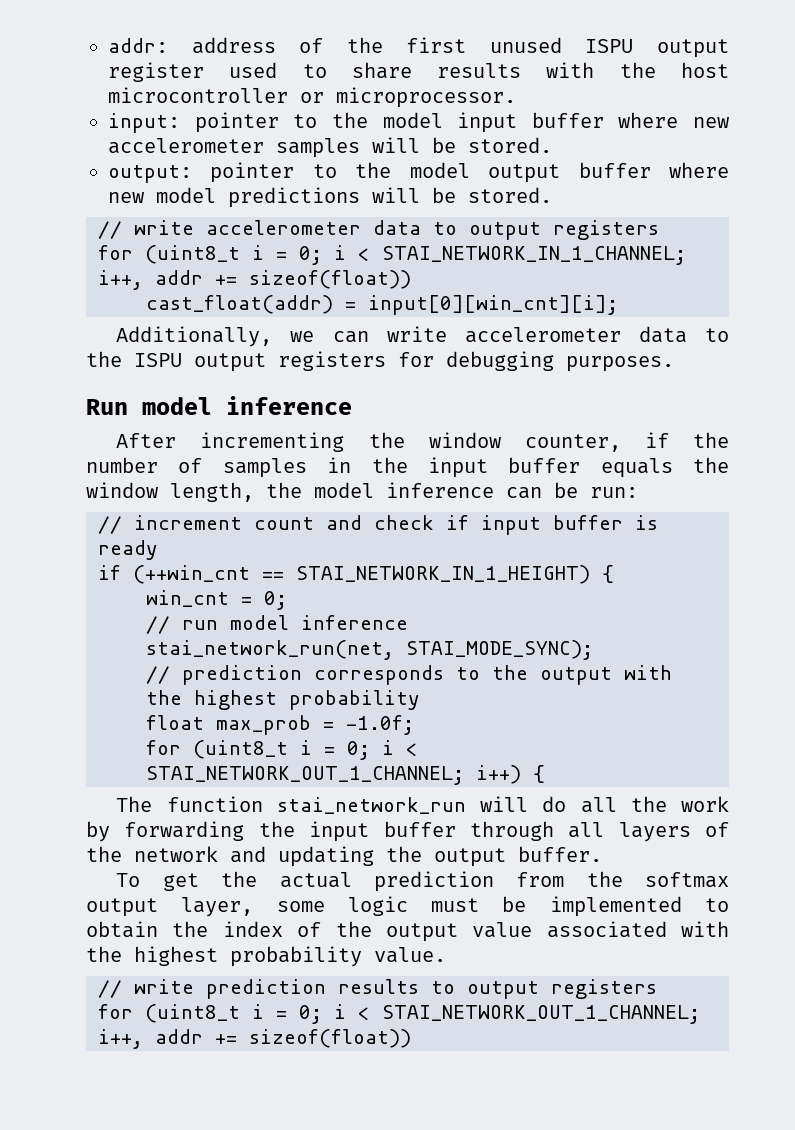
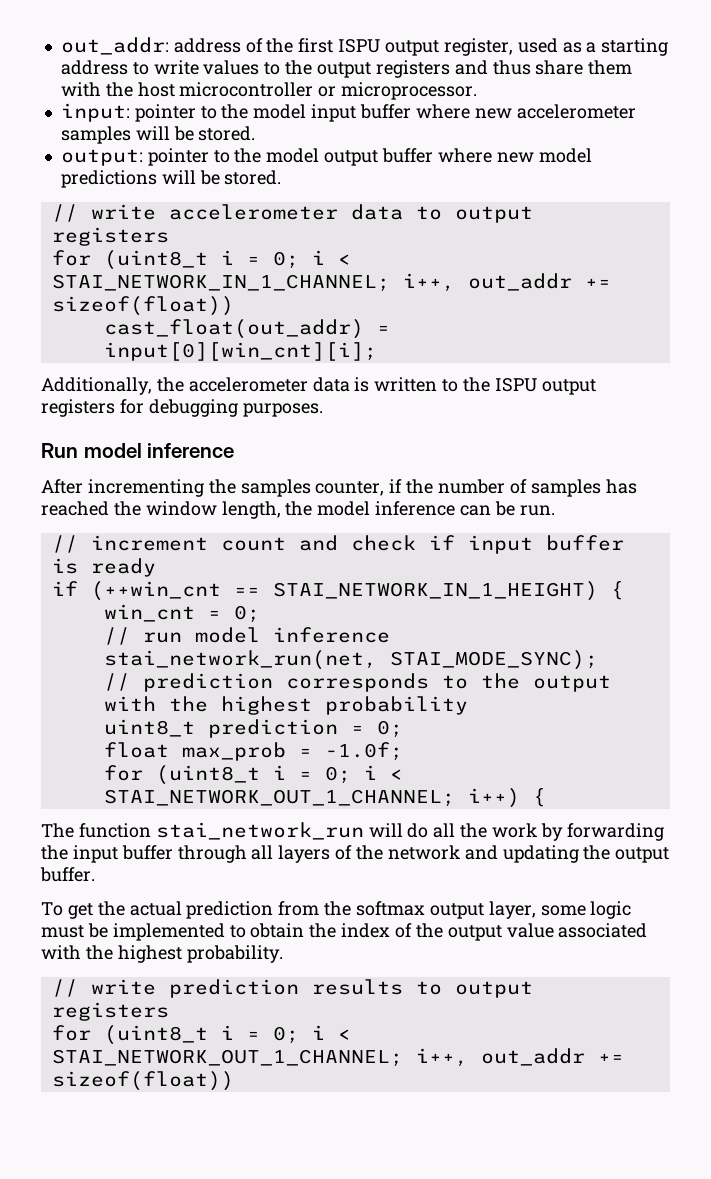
- addr: address of the first unused ISPU output register used to share results with the host microcontroller or microprocessor.
+ out_addr: address of the first ISPU output register, used as a starting address to write values to the output registers and thus share them with the host microcontroller or microprocessor.
- for (uint8_t i = 0; i < STAI_NETWORK_IN_1_CHANNEL; i++, addr += sizeof(float))
+ for (uint8_t i = 0; i < STAI_NETWORK_IN_1_CHANNEL; i++, out_addr += sizeof(float))
- cast_float(addr) = input[0][win_cnt][i];
+ cast_float(out_addr) = input[0][win_cnt][i];
- Additionally, we can write accelerometer data to the ISPU output registers for debugging purposes.
+ Additionally, the accelerometer data is written to the ISPU output registers for debugging purposes.
- After incrementing the window counter, if the number of samples in the input buffer equals the window length, the model inference can be run:
+ After incrementing the samples counter, if the number of samples has reached the window length, the model inference can be run.
+ uint8_t prediction = 0;
- To get the actual prediction from the softmax output layer, some logic must be implemented to obtain the index of the output value associated with the highest probability value.
+ To get the actual prediction from the softmax output layer, some logic must be implemented to obtain the index of the output value associated with the highest probability.
- for (uint8_t i = 0; i < STAI_NETWORK_OUT_1_CHANNEL; i++, addr += sizeof(float))
+ for (uint8_t i = 0; i < STAI_NETWORK_OUT_1_CHANNEL; i++, out_addr += sizeof(float))

